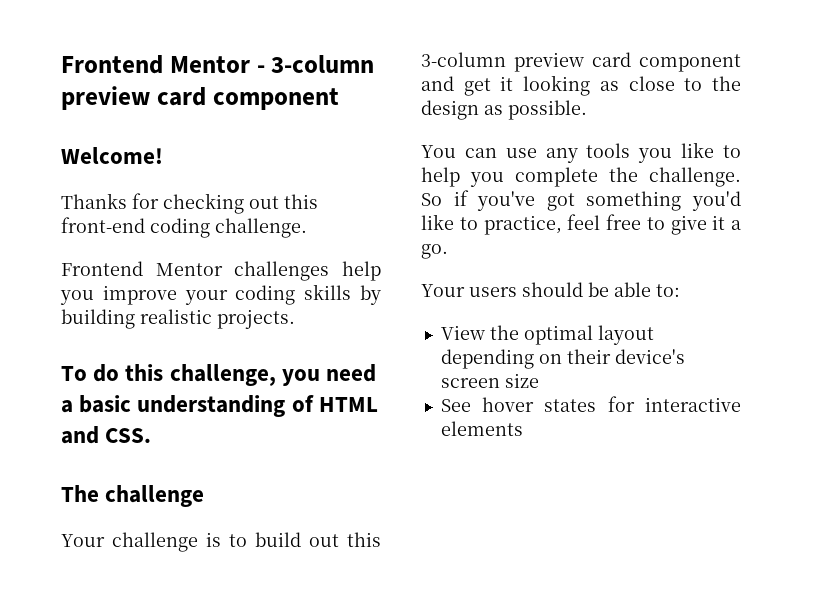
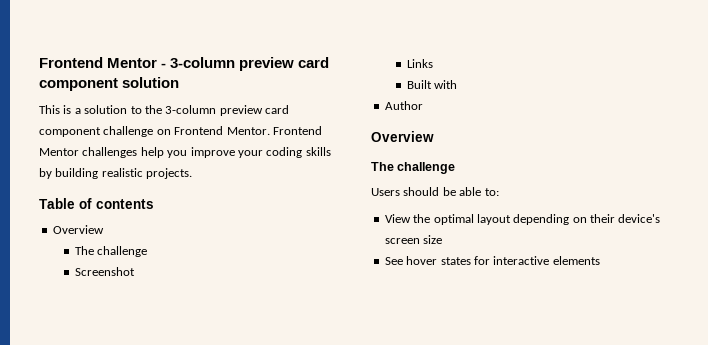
- Frontend Mentor - 3-column preview card component
- Welcome!
- Thanks for checking out this front-end coding challenge.
- Frontend Mentor challenges help you improve your coding skills by building realistic projects.
+ Frontend Mentor - 3-column preview card component solution
+ This is a solution to the 3-column preview card component challenge on Frontend Mentor. Frontend Mentor challenges help you improve your coding skills by building realistic projects.
- To do this challenge, you need a basic understanding of HTML and CSS.
+ Table of contents
+ Overview
  The challenge
- Your challenge is to build out this 3-column preview card component and get it looking as close to the design as possible.
- You can use any tools you like to help you complete the challenge. So if you've got something you'd like to practice, feel free to give it a go.
- Your users should be able to:
+ Screenshot
+ Links
+ Built with
+ Author
+ Overview
+ The challenge
+ Users should be able to:

